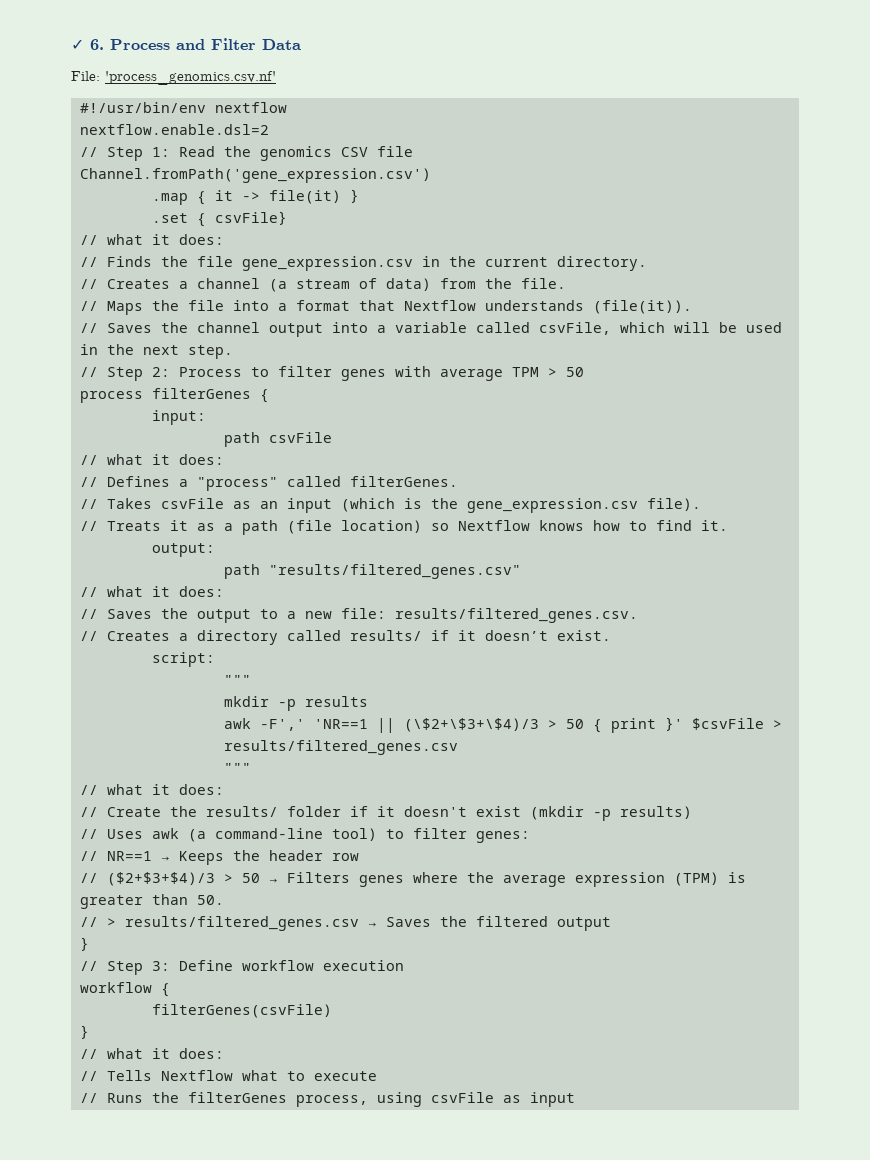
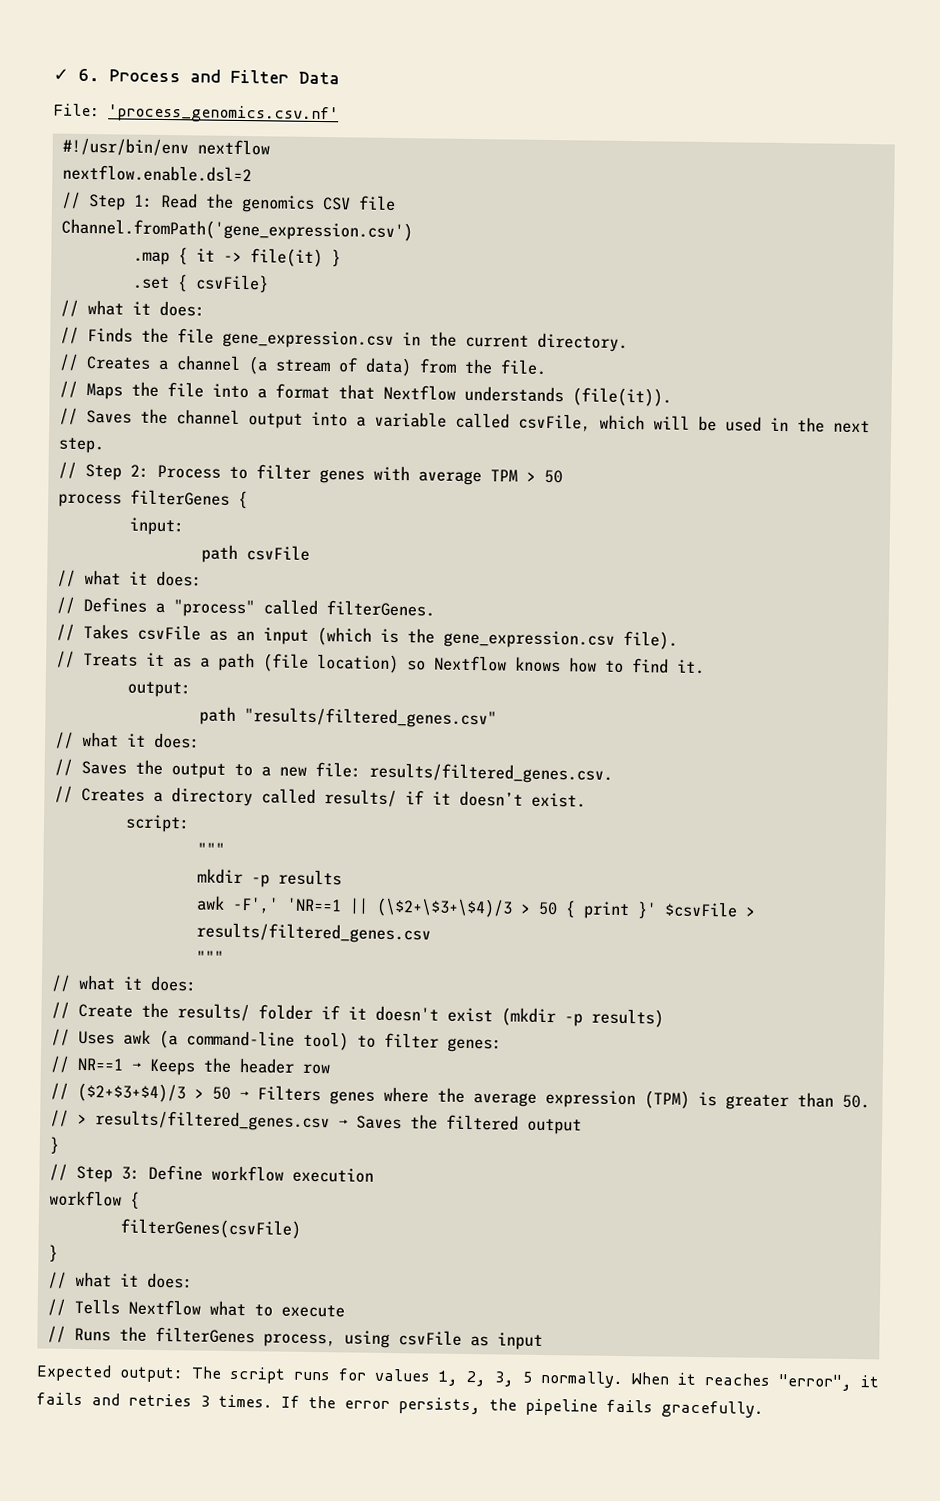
+ Expected output: The script runs for values 1, 2, 3, 5 normally. When it reaches "error", it fails and retries 3 times. If the error persists, the pipeline fails gracefully.

